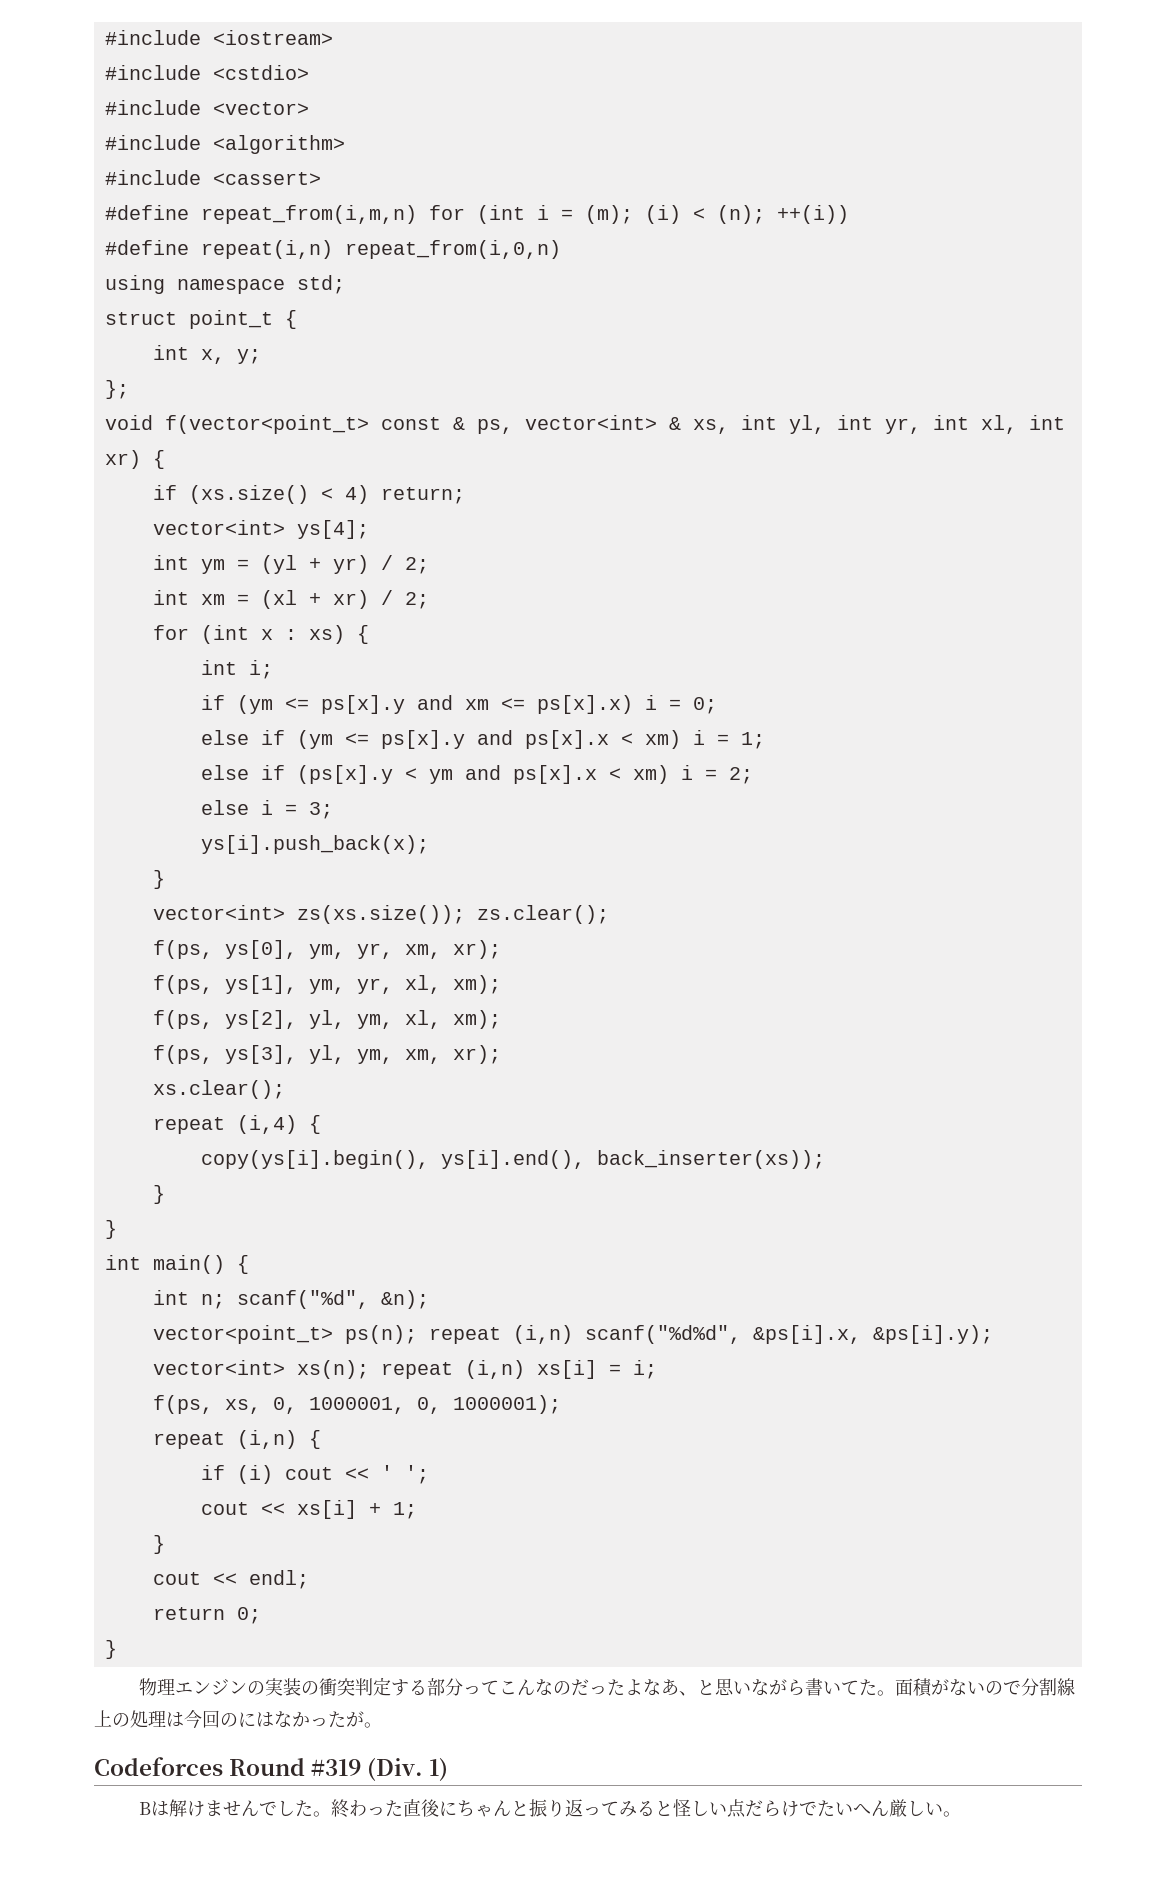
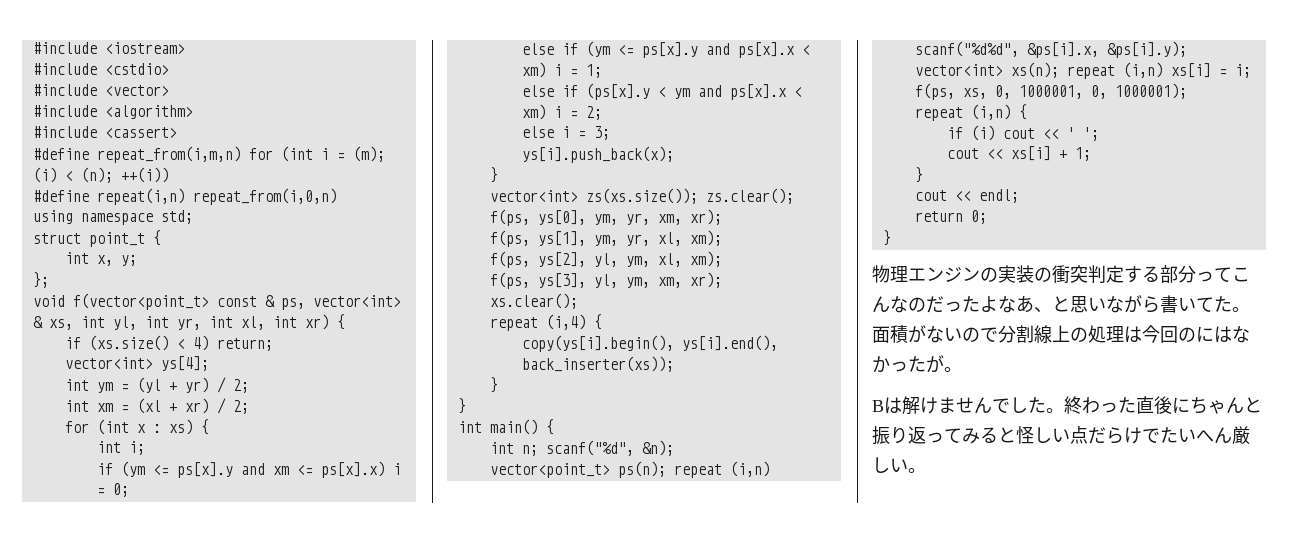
- Codeforces Round #319 (Div. 1)

